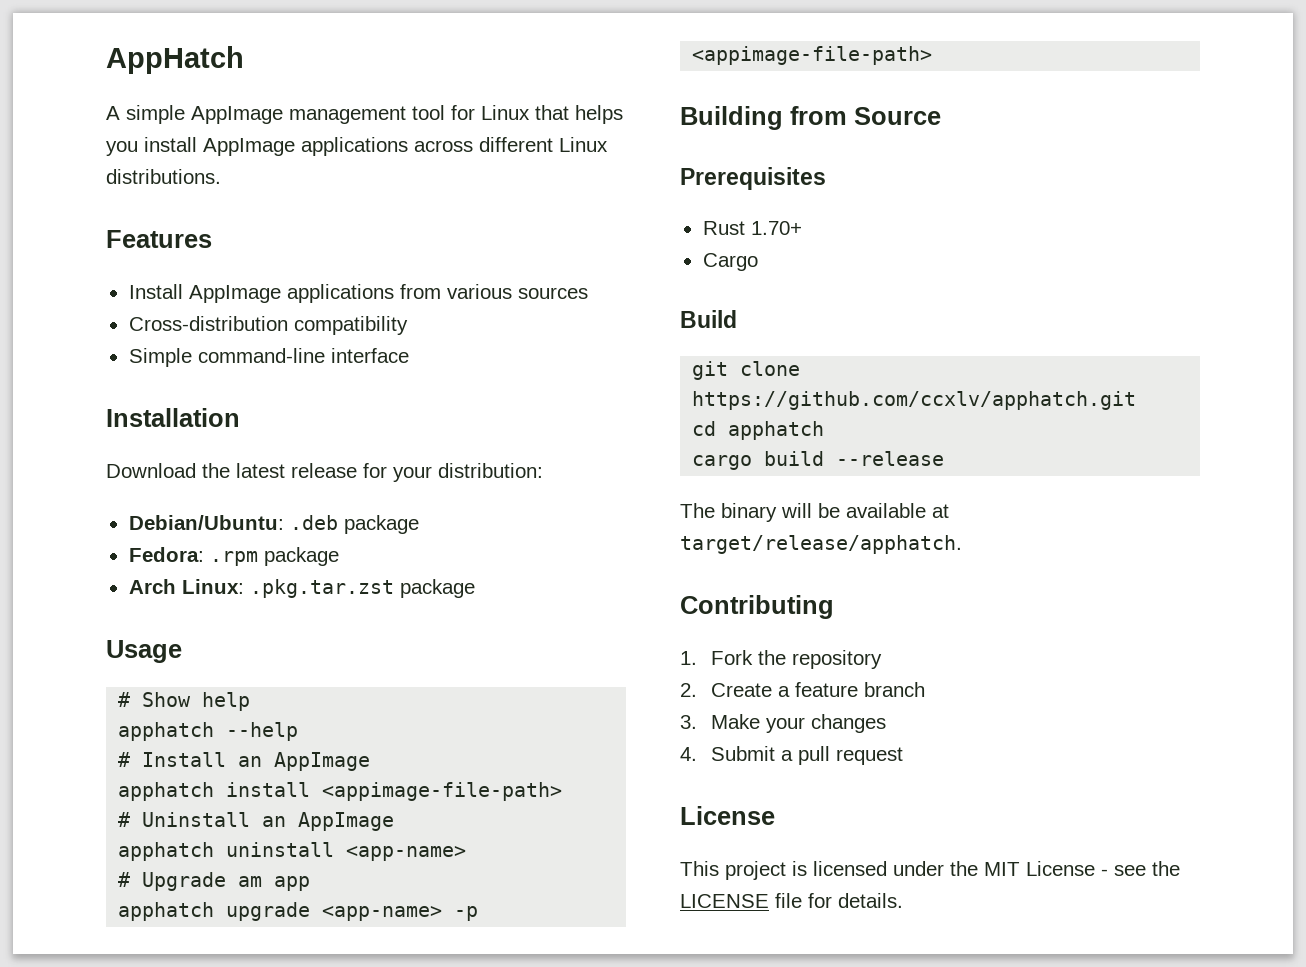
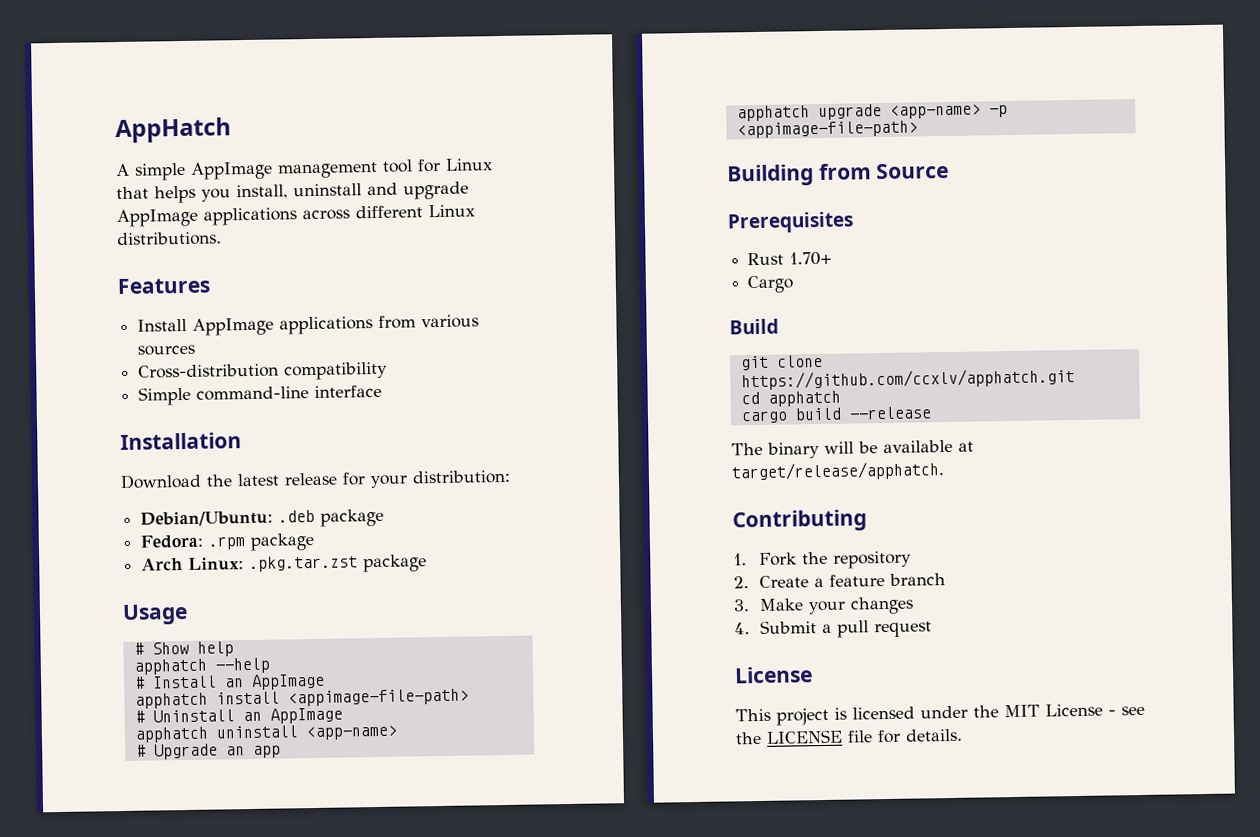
- A simple AppImage management tool for Linux that helps you install AppImage applications across different Linux distributions.
+ A simple AppImage management tool for Linux that helps you install, uninstall and upgrade AppImage applications across different Linux distributions.
- # Upgrade am app
+ # Upgrade an app

